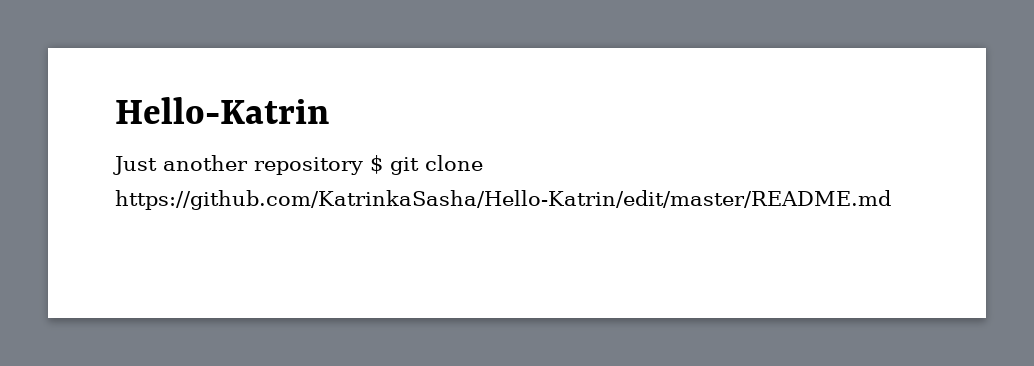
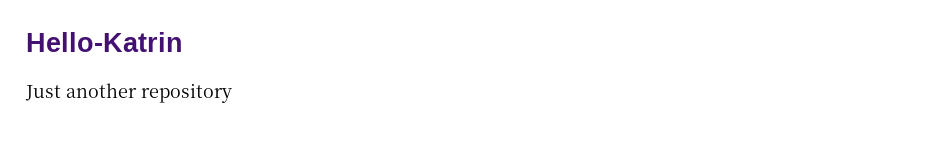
- Just another repository $ git clone https://github.com/KatrinkaSasha/Hello-Katrin/edit/master/README.md
+ Just another repository

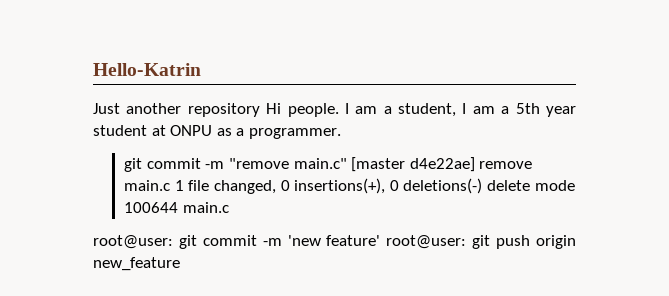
- Just another repository
+ Just another repository Hi people. I am a student, I am a 5th year student at ONPU as a programmer.
+ git commit -m "remove main.c" [master d4e22ae] remove main.c 1 file changed, 0 insertions(+), 0 deletions(-) delete mode 100644 main.c
+ root@user: git commit -m 'new feature' root@user: git push origin new_feature

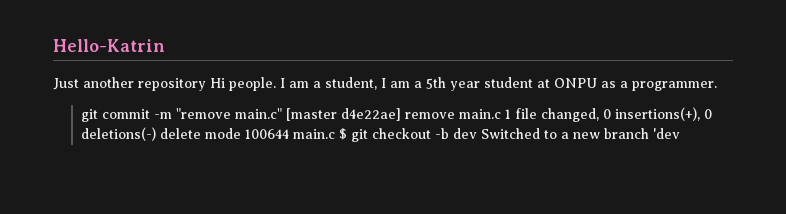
- git commit -m "remove main.c" [master d4e22ae] remove main.c 1 file changed, 0 insertions(+), 0 deletions(-) delete mode 100644 main.c
- root@user: git commit -m 'new feature' root@user: git push origin new_feature
+ git commit -m "remove main.c" [master d4e22ae] remove main.c 1 file changed, 0 insertions(+), 0 deletions(-) delete mode 100644 main.c $ git checkout -b dev Switched to a new branch 'dev

